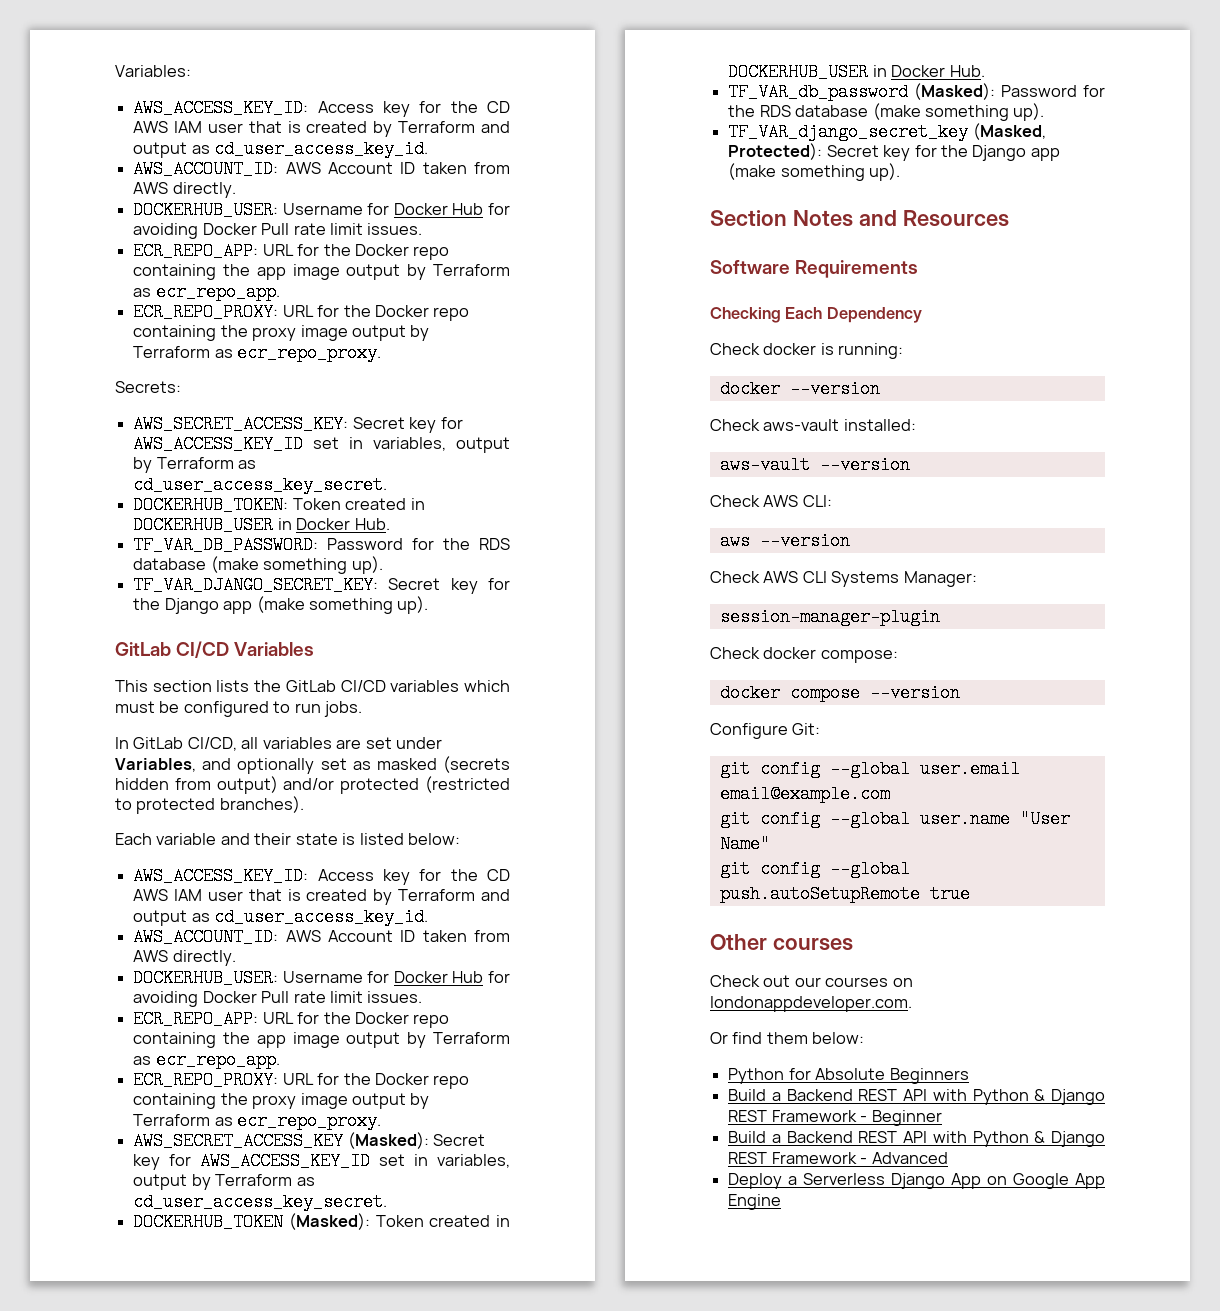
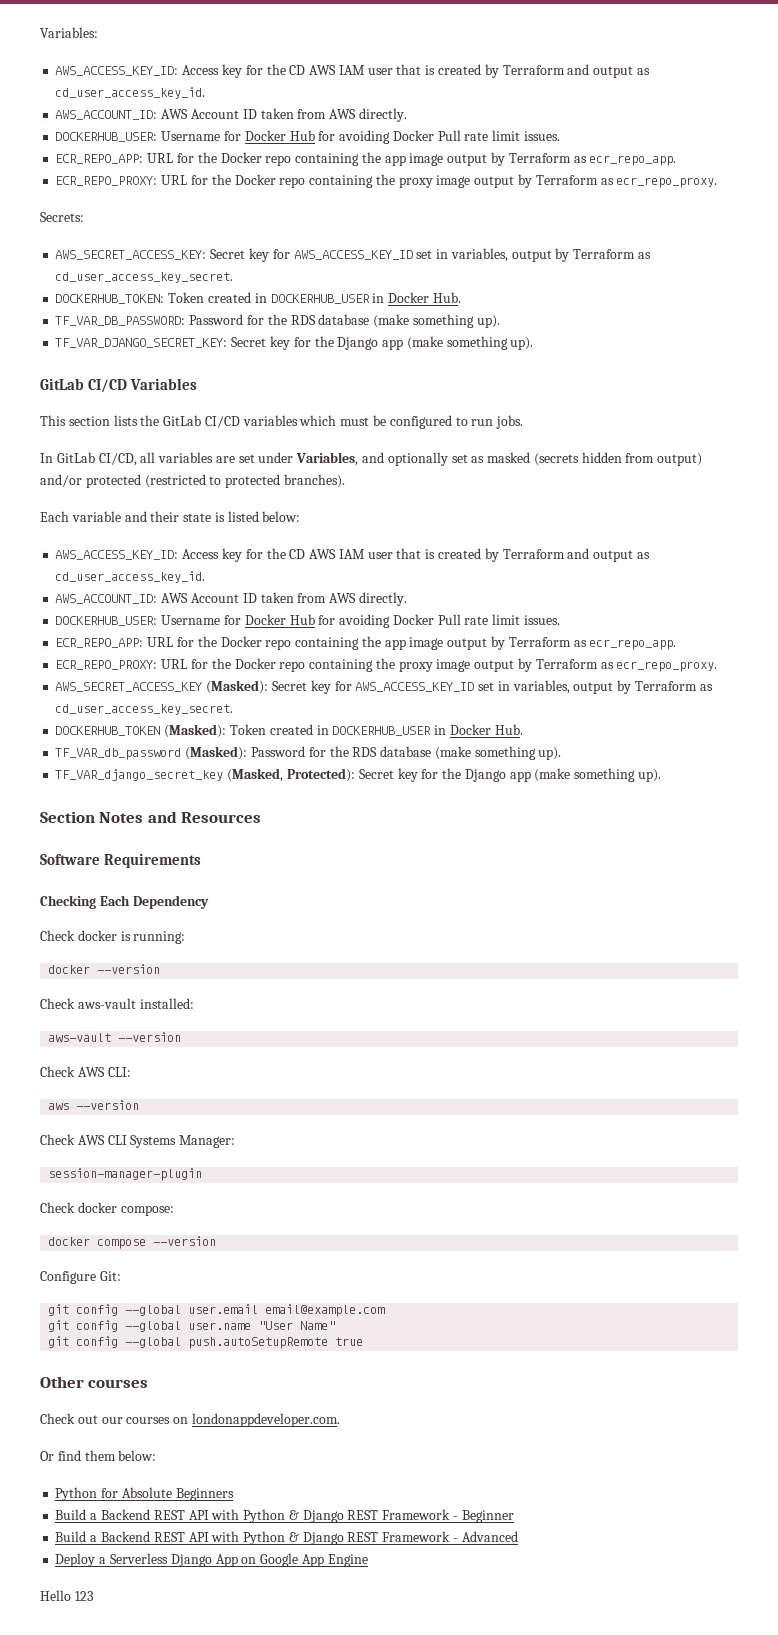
+ Hello 123

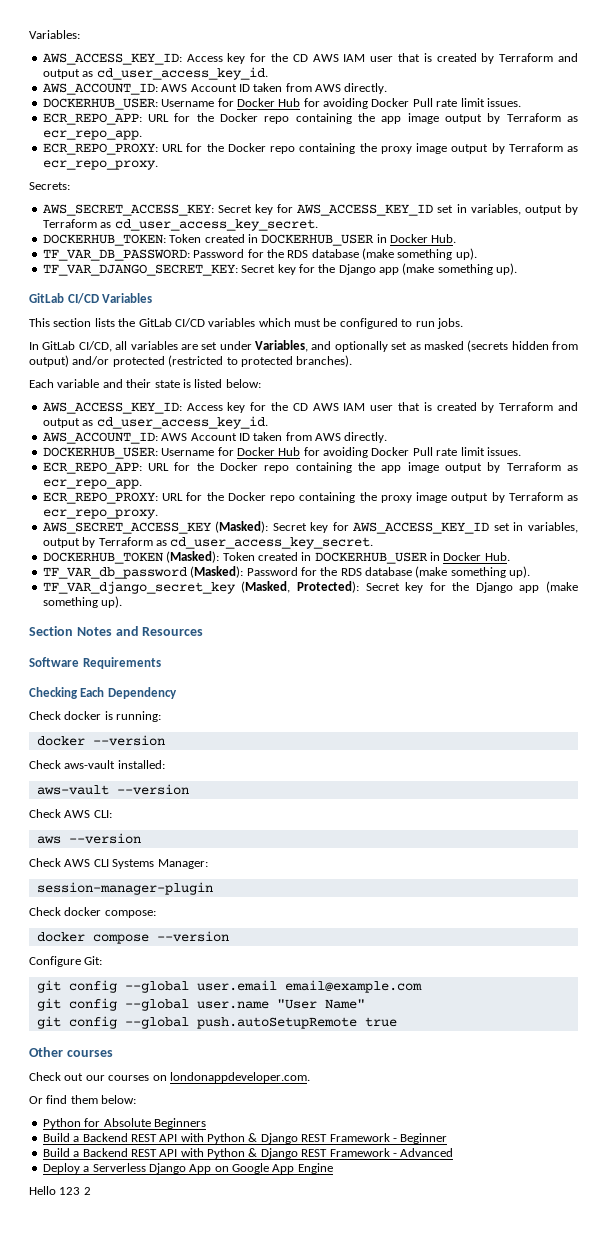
- Hello 123
+ Hello 123 2

